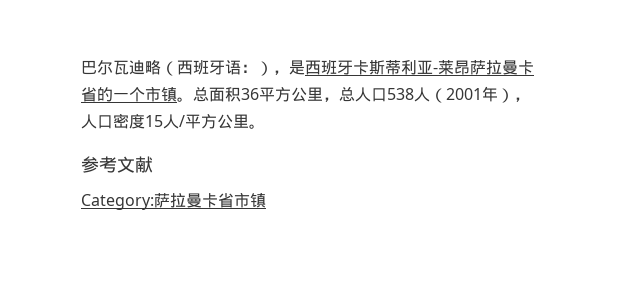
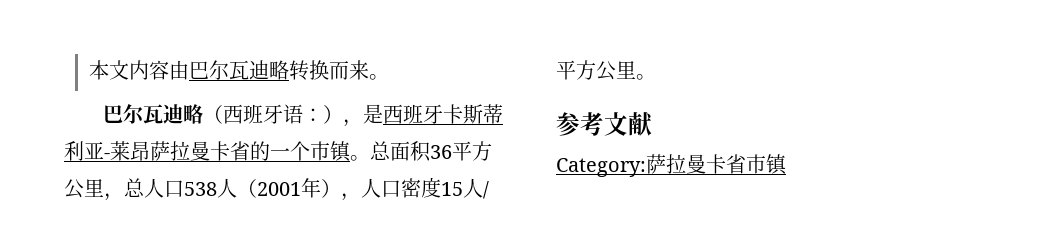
+ 本文内容由巴尔瓦迪略转换而来。

